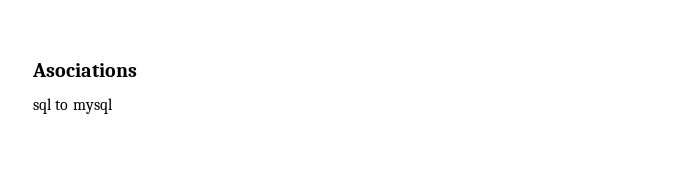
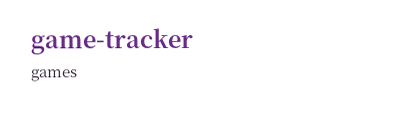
- Asociations
- sql to mysql
+ game-tracker
+ games

